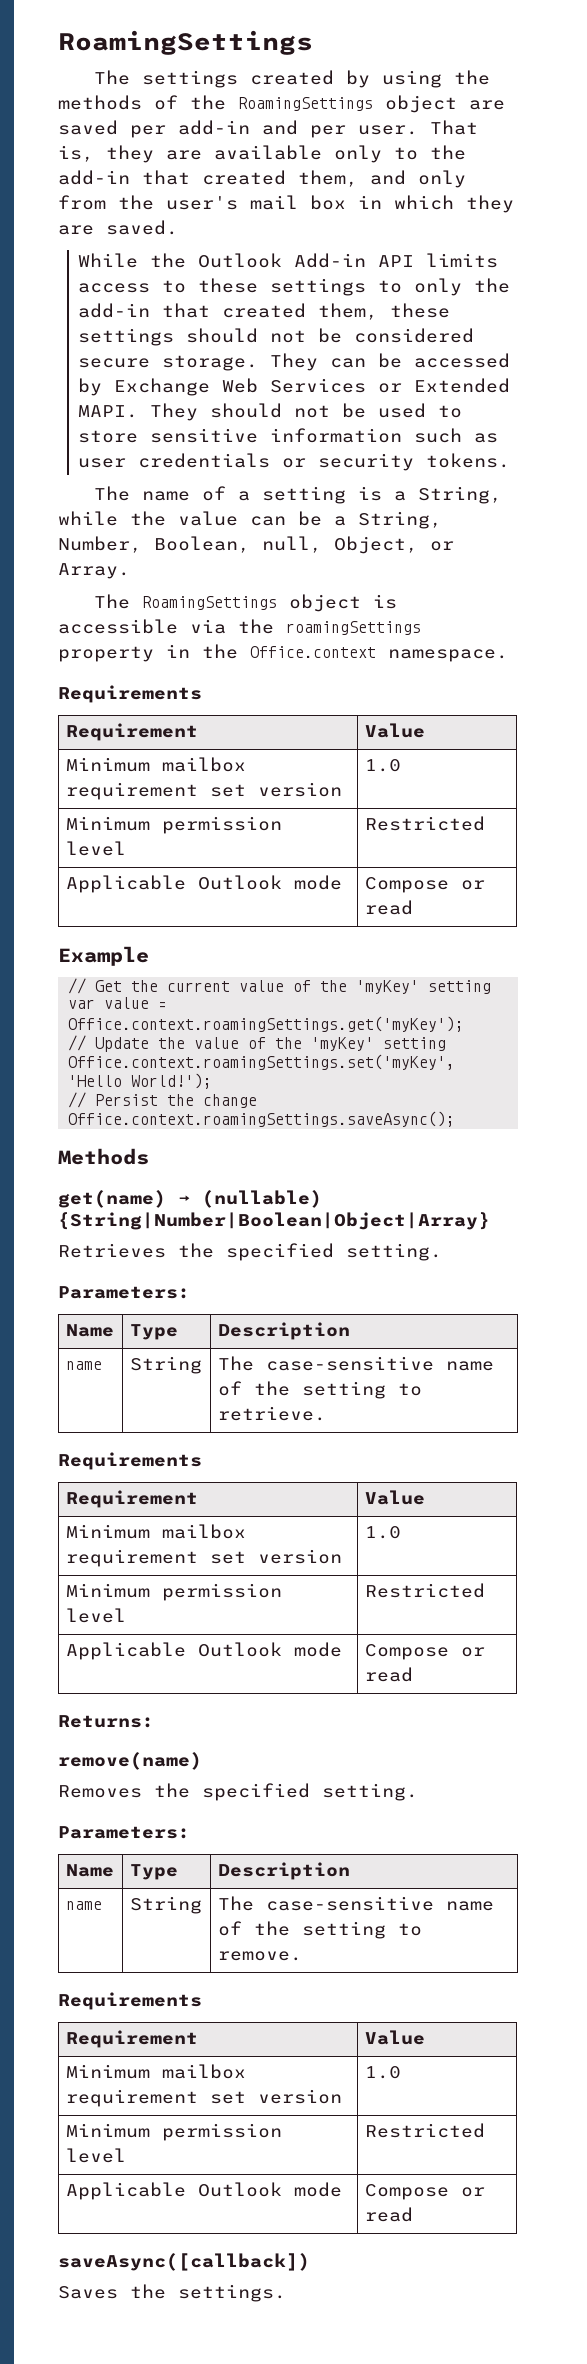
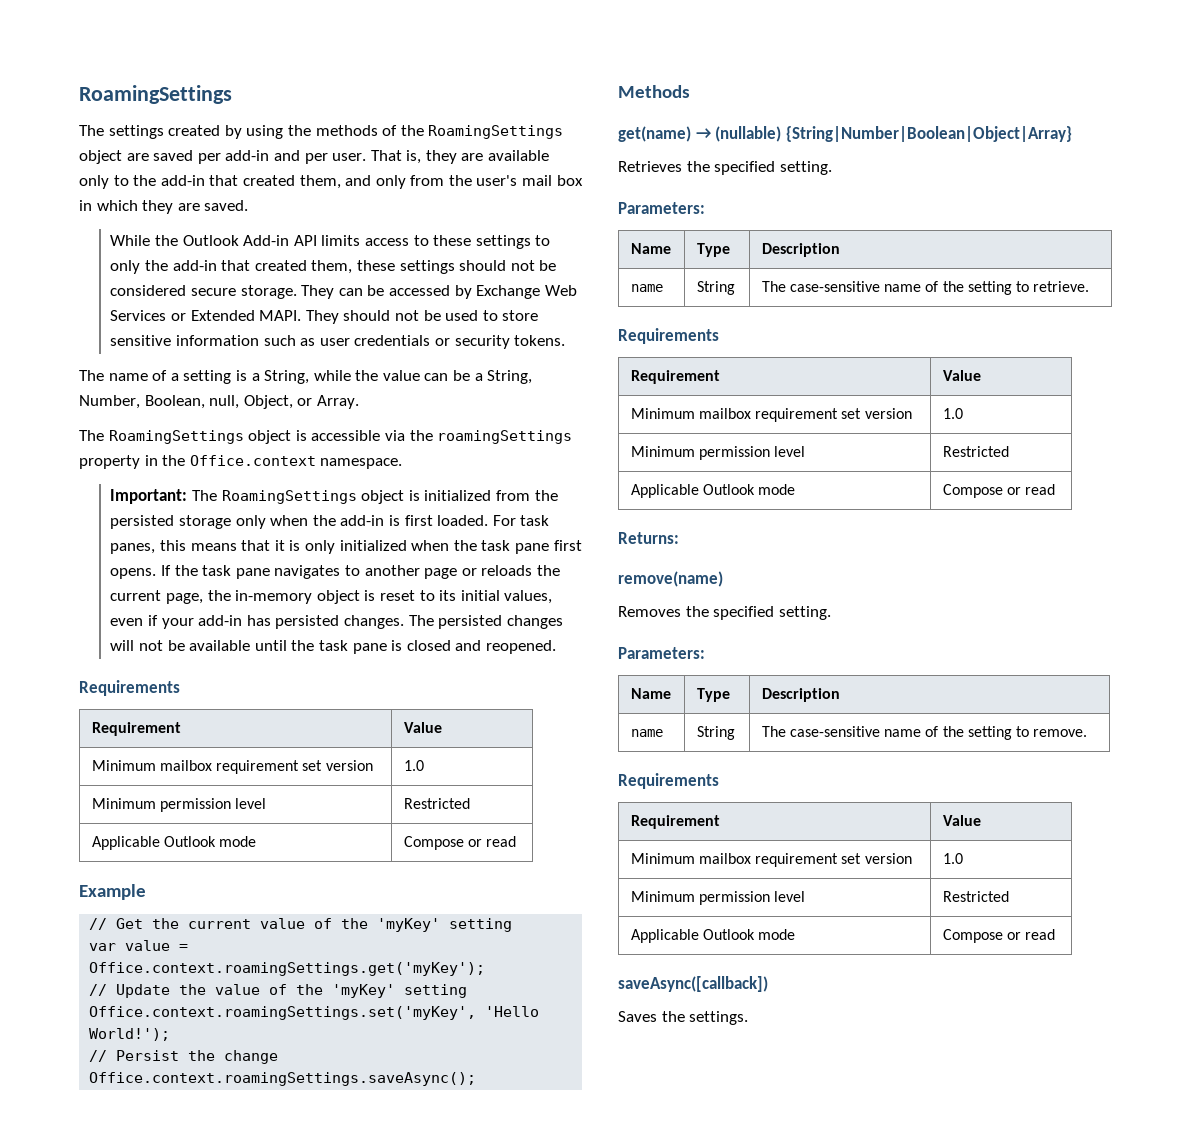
+ Important: The RoamingSettings object is initialized from the persisted storage only when the add-in is first loaded. For task panes, this means that it is only initialized when the task pane first opens. If the task pane navigates to another page or reloads the current page, the in-memory object is reset to its initial values, even if your add-in has persisted changes. The persisted changes will not be available until the task pane is closed and reopened.

